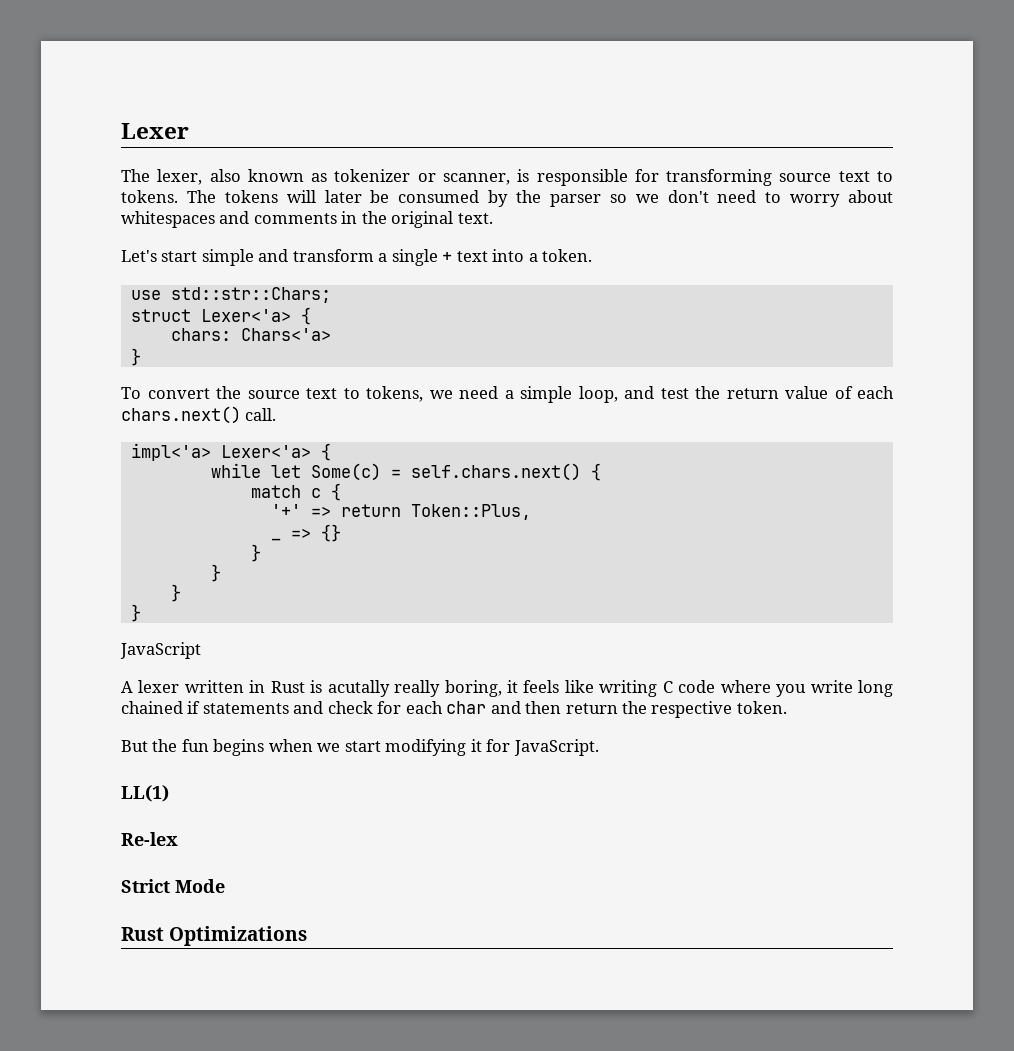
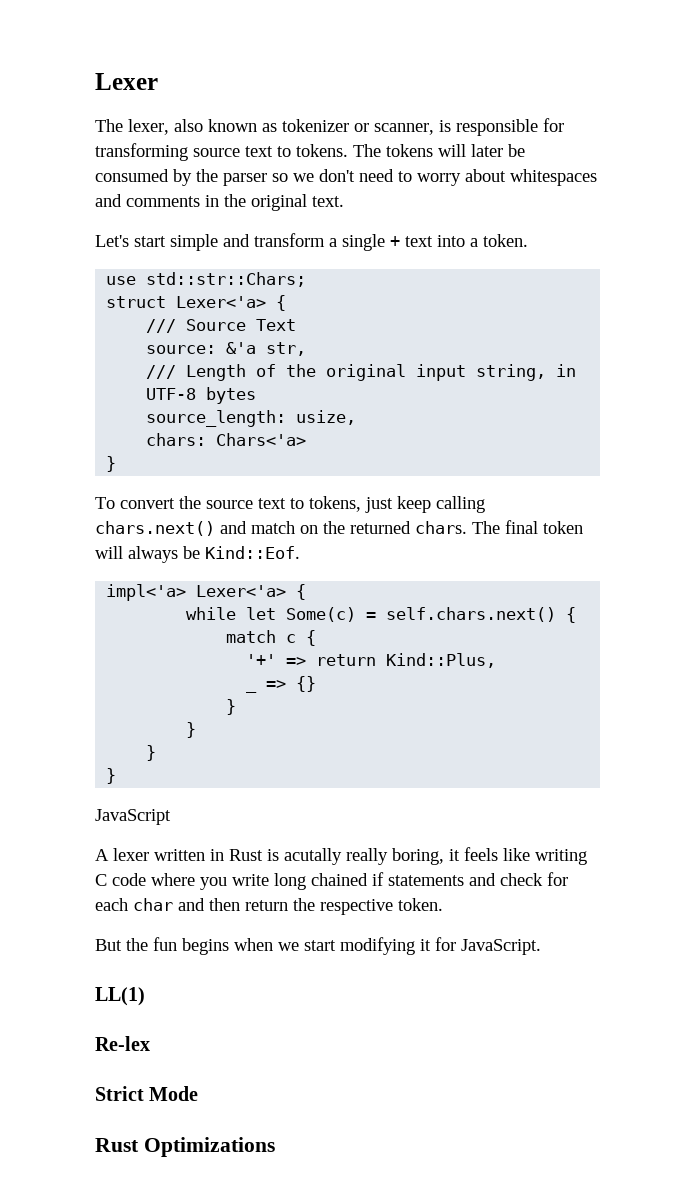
+ /// Source Text
+ source: &'a str,
+ /// Length of the original input string, in UTF-8 bytes
+ source_length: usize,
- To convert the source text to tokens, we need a simple loop, and test the return value of each chars.next() call.
+ To convert the source text to tokens, just keep calling chars.next() and match on the returned chars. The final token will always be Kind::Eof.
- '+' => return Token::Plus,
+ '+' => return Kind::Plus,

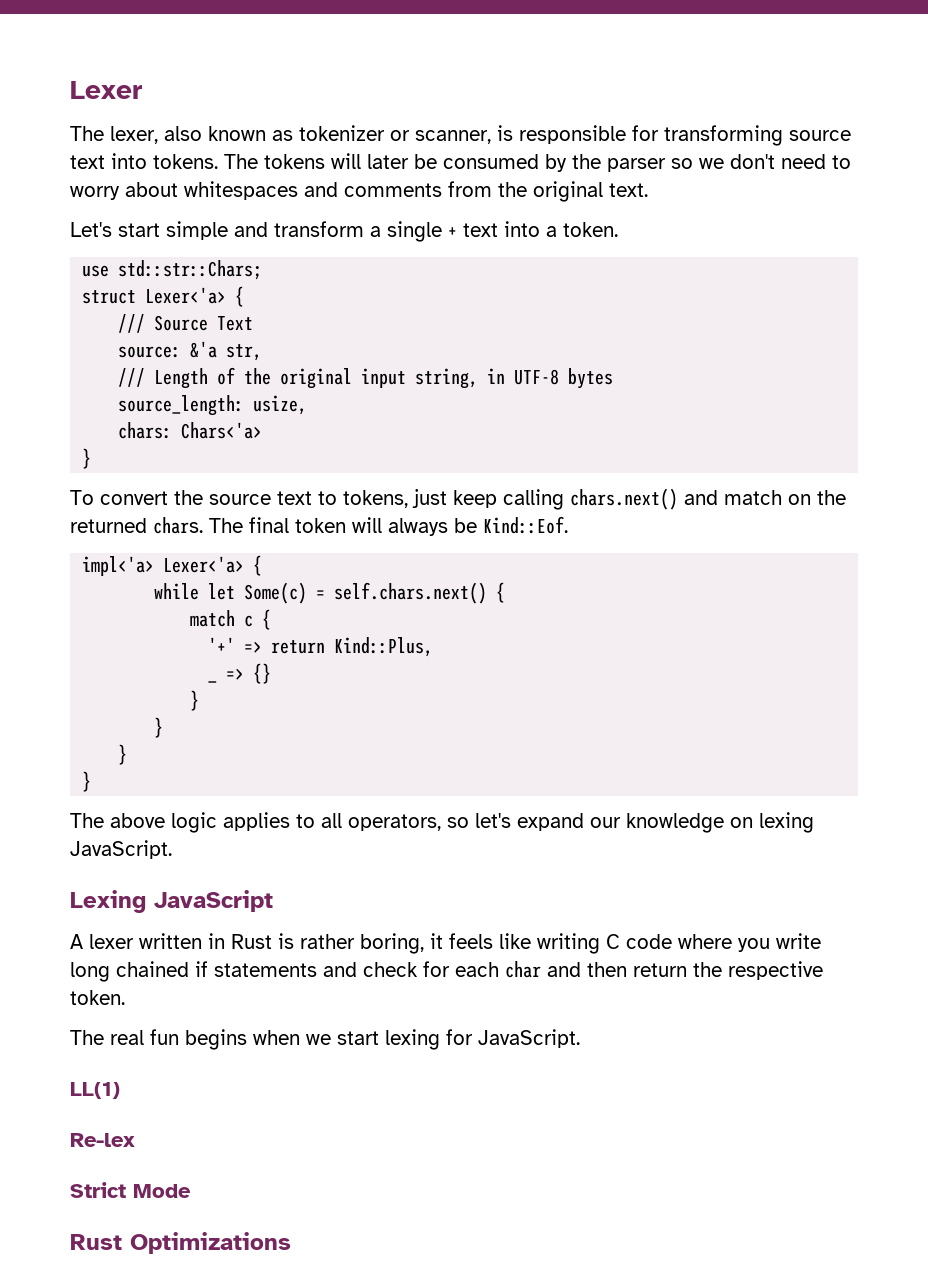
- The lexer, also known as tokenizer or scanner, is responsible for transforming source text to tokens.
+ The lexer, also known as tokenizer or scanner, is responsible for transforming source text into tokens.
- The tokens will later be consumed by the parser so we don't need to worry about whitespaces and comments in the original text.
+ The tokens will later be consumed by the parser so we don't need to worry about whitespaces and comments from the original text.
- JavaScript
+ The above logic applies to all operators, so let's expand our knowledge on lexing JavaScript.
+ Lexing JavaScript
- A lexer written in Rust is acutally really boring, it feels like writing C code where you write long chained if statements and check for each char and then return the respective token.
+ A lexer written in Rust is rather boring, it feels like writing C code where you write long chained if statements and check for each char and then return the respective token.
- But the fun begins when we start modifying it for JavaScript.
+ The real fun begins when we start lexing for JavaScript.

